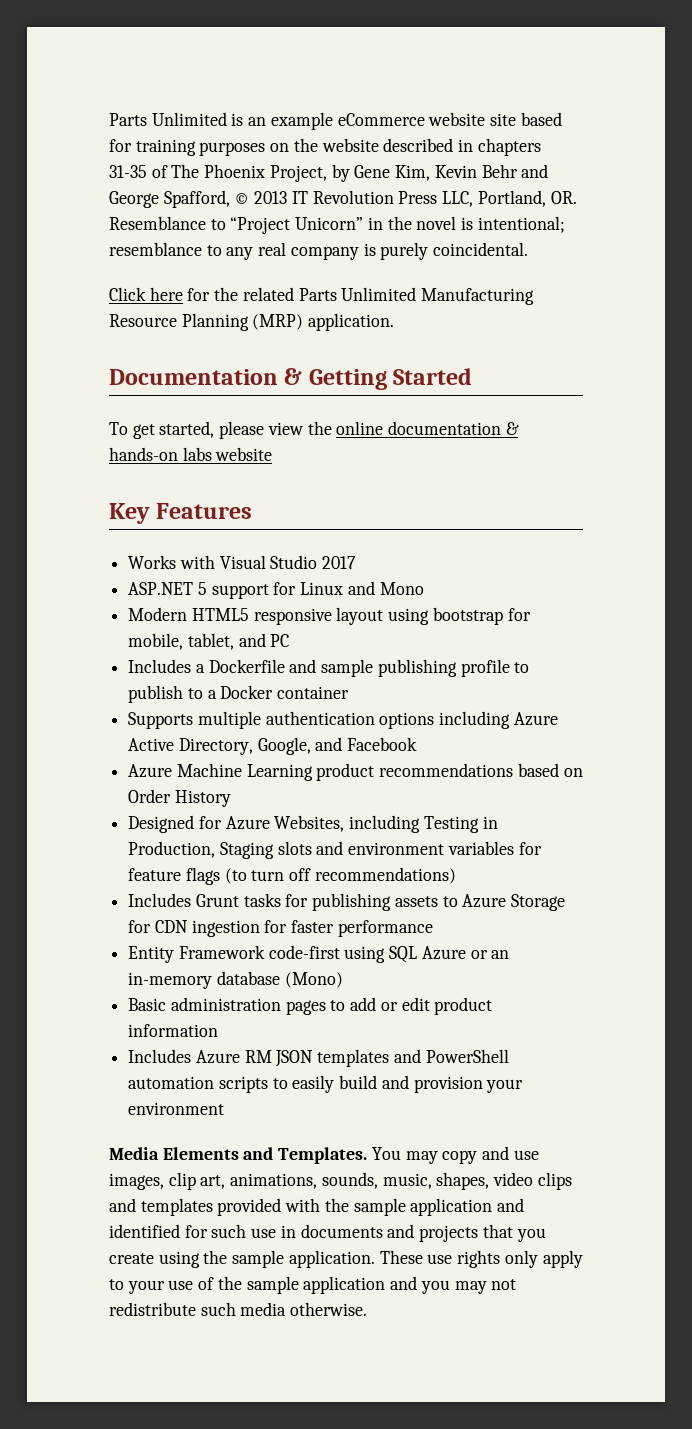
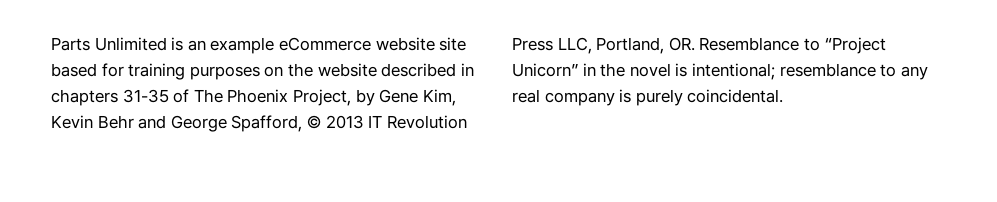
- Click here for the related Parts Unlimited Manufacturing Resource Planning (MRP) application.
- Documentation & Getting Started
- To get started, please view the online documentation & hands-on labs website
- Key Features
- Works with Visual Studio 2017
- ASP.NET 5 support for Linux and Mono
- Modern HTML5 responsive layout using bootstrap for mobile, tablet, and PC
- Includes a Dockerfile and sample publishing profile to publish to a Docker container
- Supports multiple authentication options including Azure Active Directory, Google, and Facebook
- Azure Machine Learning product recommendations based on Order History
- Designed for Azure Websites, including Testing in Production, Staging slots and environment variables for feature flags (to turn off recommendations)
- Includes Grunt tasks for publishing assets to Azure Storage for CDN ingestion for faster performance
- Entity Framework code-first using SQL Azure or an in-memory database (Mono)
- Basic administration pages to add or edit product information
- Includes Azure RM JSON templates and PowerShell automation scripts to easily build and provision your environment
- Media Elements and Templates. You may copy and use images, clip art, animations, sounds, music, shapes, video clips and templates provided with the sample application and identified for such use in documents and projects that you create using the sample application. These use rights only apply to your use of the sample application and you may not redistribute such media otherwise.

